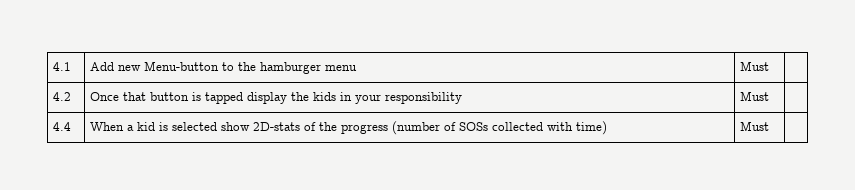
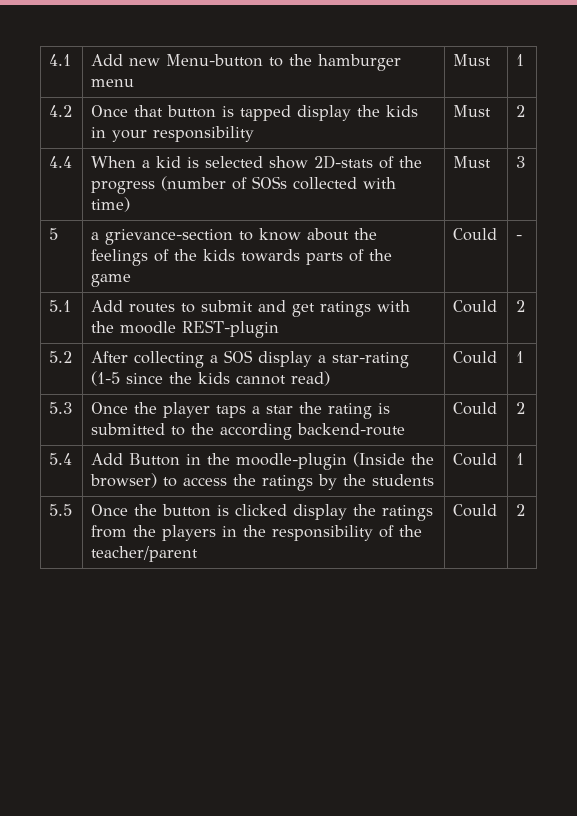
- 4.1 | Add new Menu-button to the hamburger menu | Must |
+ 4.1 | Add new Menu-button to the hamburger menu | Must | 1
- 4.2 | Once that button is tapped display the kids in your responsibility | Must |
+ 4.2 | Once that button is tapped display the kids in your responsibility | Must | 2
- 4.4 | When a kid is selected show 2D-stats of the progress (number of SOSs collected with time) | Must |
+ 4.4 | When a kid is selected show 2D-stats of the progress (number of SOSs collected with time) | Must | 3
+ 5 | a grievance-section to know about the feelings of the kids towards parts of the game | Could | -
+ 5.1 | Add routes to submit and get ratings with the moodle REST-plugin | Could | 2
+ 5.2 | After collecting a SOS display a star-rating (1-5 since the kids cannot read) | Could | 1
+ 5.3 | Once the player taps a star the rating is submitted to the according backend-route | Could | 2
+ 5.4 | Add Button in the moodle-plugin (Inside the browser) to access the ratings by the students | Could | 1
+ 5.5 | Once the button is clicked display the ratings from the players in the responsibility of the teacher/parent | Could | 2

